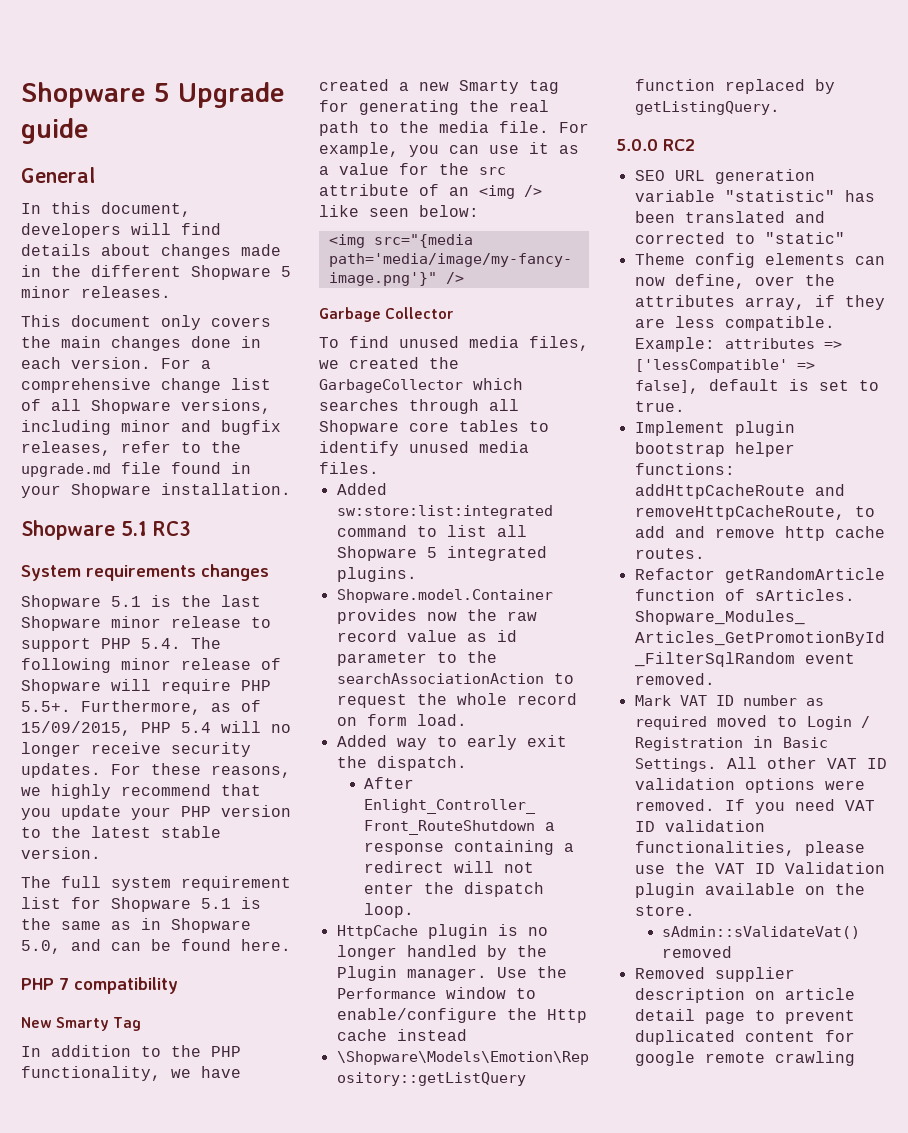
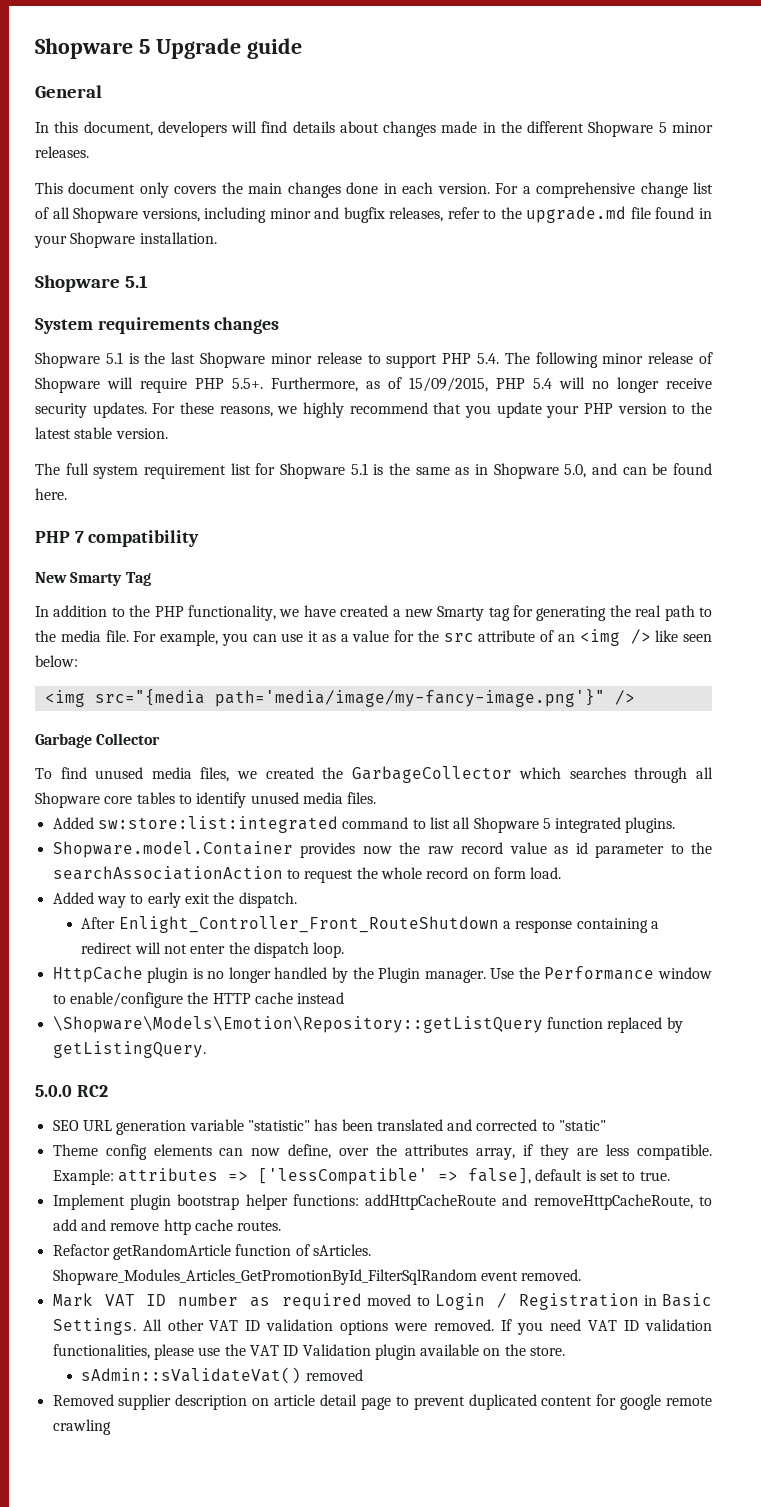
  For a comprehensive change list of all Shopware versions, including minor and bugfix releases, refer to the upgrade.md file found in your Shopware installation.
- Shopware 5.1 RC3
+ Shopware 5.1
- Use the Performance window to enable/configure the Http cache instead
+ Use the Performance window to enable/configure the HTTP cache instead

